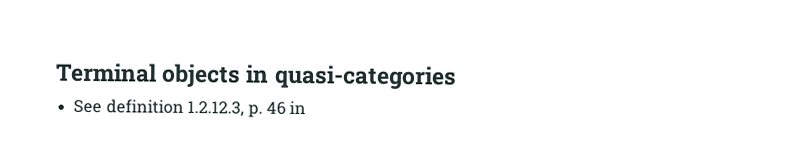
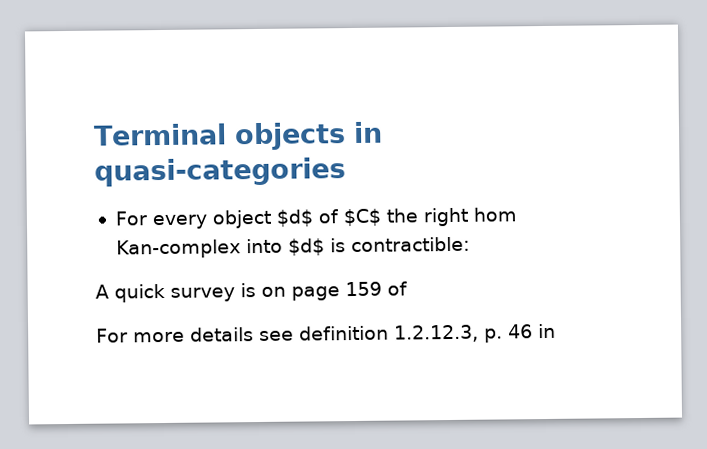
- See definition 1.2.12.3, p. 46 in
+ For every object $d$ of $C$ the right hom Kan-complex into $d$ is contractible:
+ A quick survey is on page 159 of
+ For more details see definition 1.2.12.3, p. 46 in

